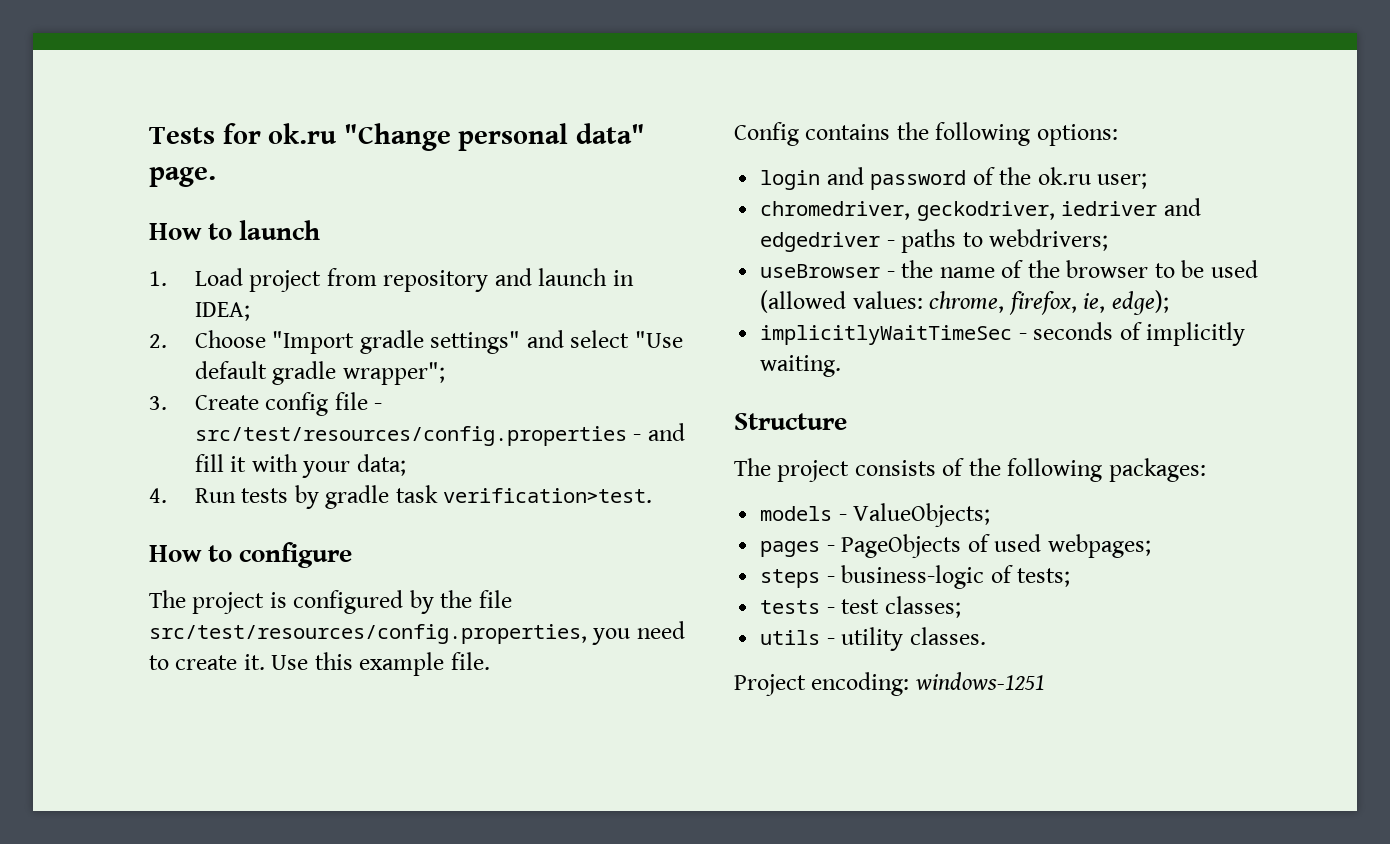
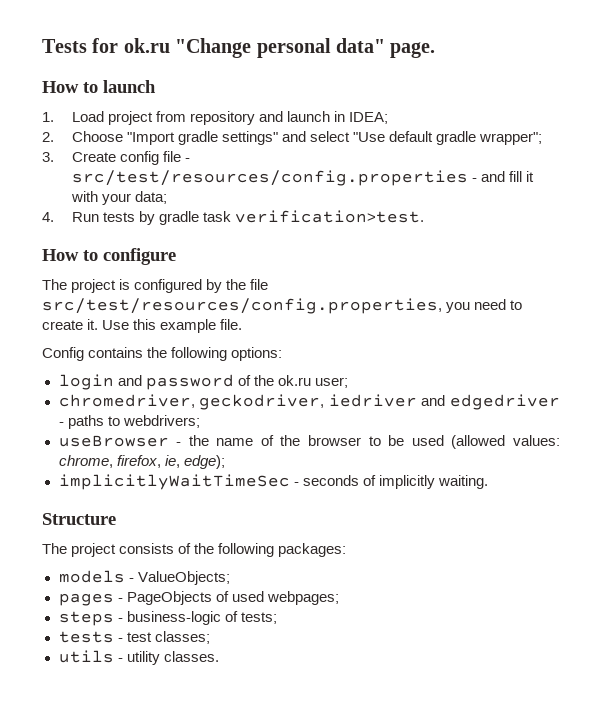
- Project encoding: windows-1251

